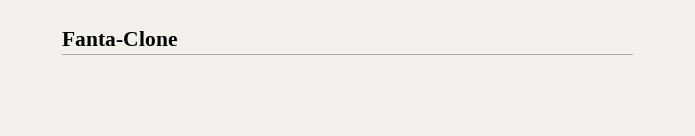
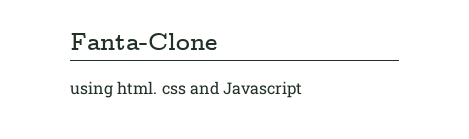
+ using html. css and Javascript

